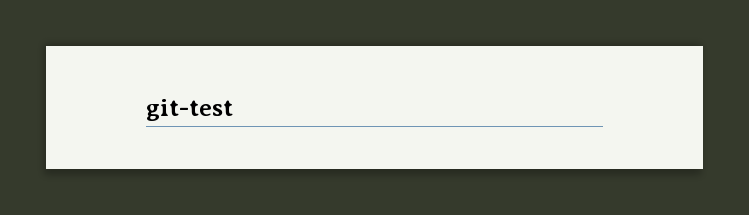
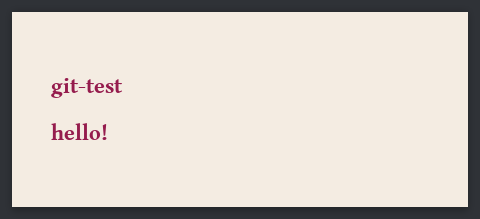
+ hello!

